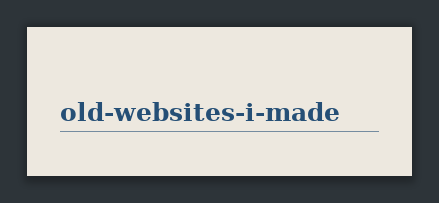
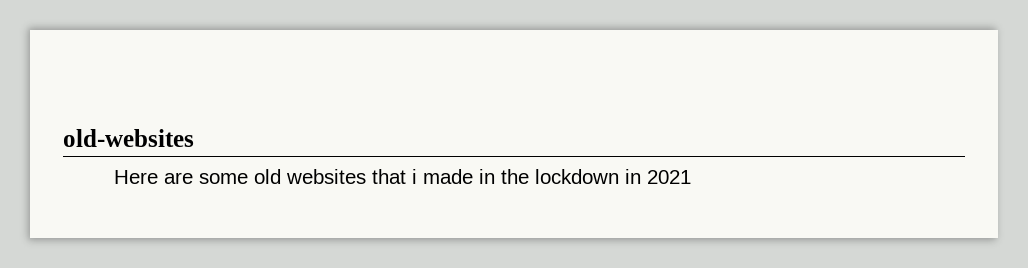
- old-websites-i-made
+ old-websites
+ Here are some old websites that i made in the lockdown in 2021

